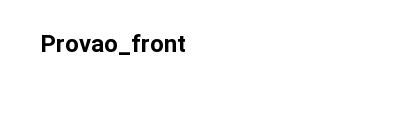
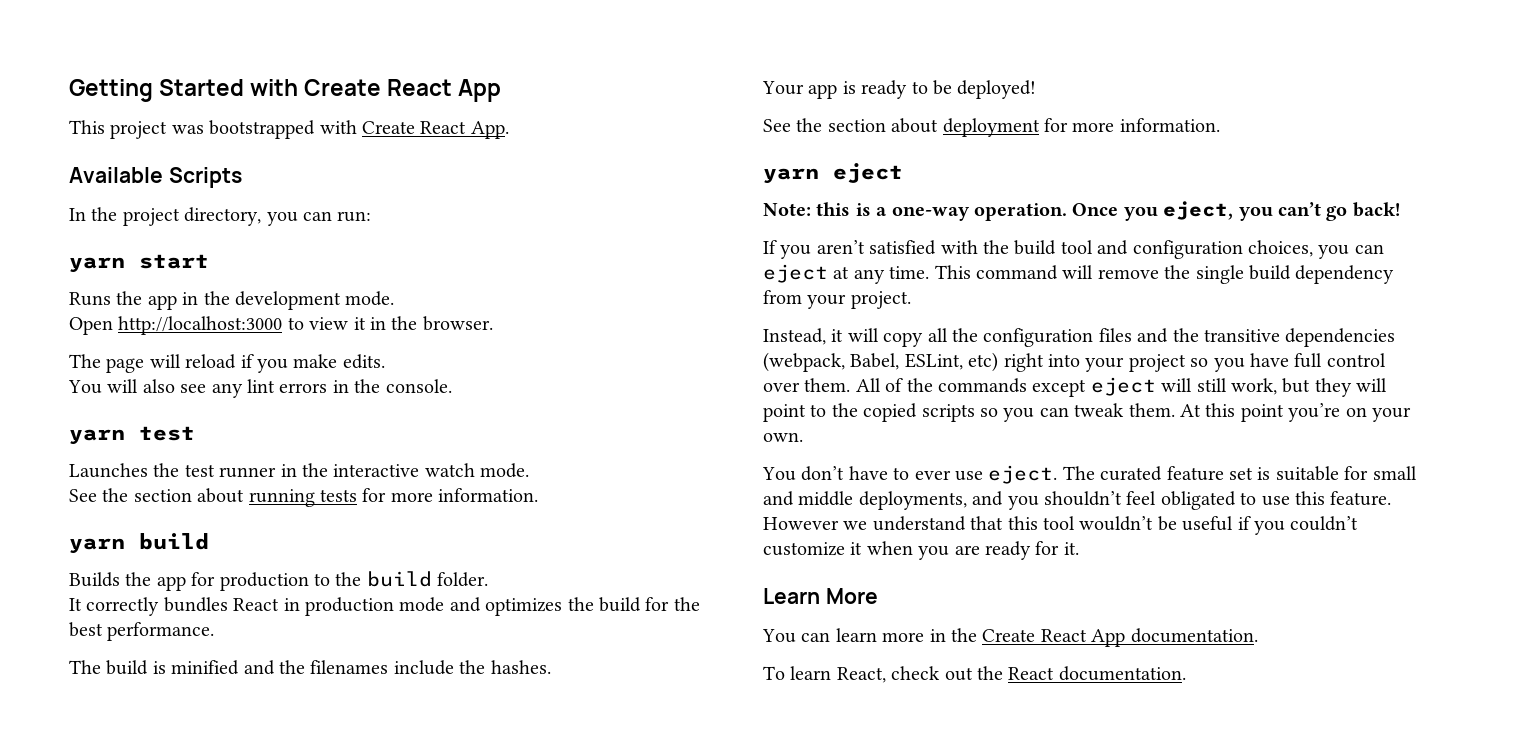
- Provao_front
+ Getting Started with Create React App
+ This project was bootstrapped with Create React App.
+ Available Scripts
+ In the project directory, you can run:
+ yarn start
+ Runs the app in the development mode.
+ Open http://localhost:3000 to view it in the browser.
+ The page will reload if you make edits.
+ You will also see any lint errors in the console.
+ yarn test
+ Launches the test runner in the interactive watch mode.
+ See the section about running tests for more information.
+ yarn build
+ Builds the app for production to the build folder.
+ It correctly bundles React in production mode and optimizes the build for the best performance.
+ The build is minified and the filenames include the hashes.
+ Your app is ready to be deployed!
+ See the section about deployment for more information.
+ yarn eject
+ Note: this is a one-way operation. Once you eject, you can’t go back!
+ If you aren’t satisfied with the build tool and configuration choices, you can eject at any time. This command will remove the single build dependency from your project.
+ Instead, it will copy all the configuration files and the transitive dependencies (webpack, Babel, ESLint, etc) right into your project so you have full control over them. All of the commands except eject will still work, but they will point to the copied scripts so you can tweak them. At this point you’re on your own.
+ You don’t have to ever use eject. The curated feature set is suitable for small and middle deployments, and you shouldn’t feel obligated to use this feature. However we understand that this tool wouldn’t be useful if you couldn’t customize it when you are ready for it.
+ Learn More
+ You can learn more in the Create React App documentation.
+ To learn React, check out the React documentation.

